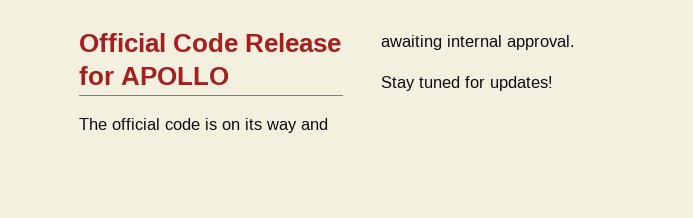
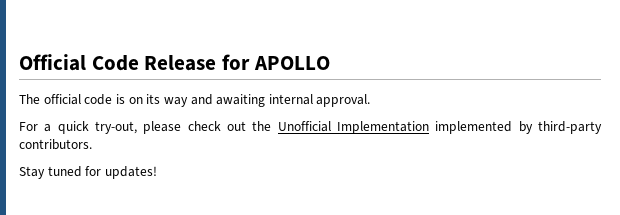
+ For a quick try-out, please check out the Unofficial Implementation implemented by third-party contributors.

